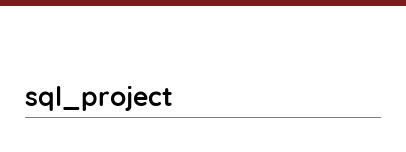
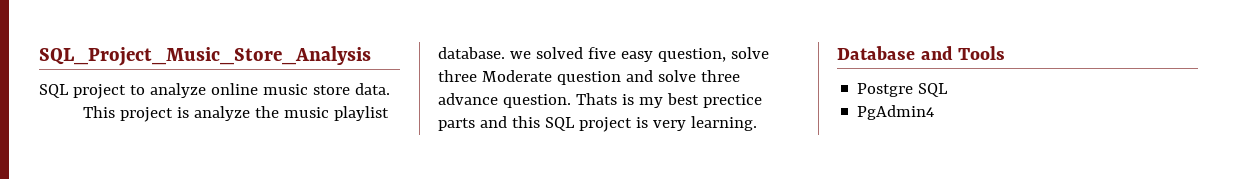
- sql_project
+ SQL_Project_Music_Store_Analysis
+ SQL project to analyze online music store data.
+ This project is analyze the music playlist database. we solved five easy question, solve three Moderate question and solve three advance question. Thats is my best prectice parts and this SQL project is very learning.
+ Database and Tools
+ Postgre SQL
+ PgAdmin4

